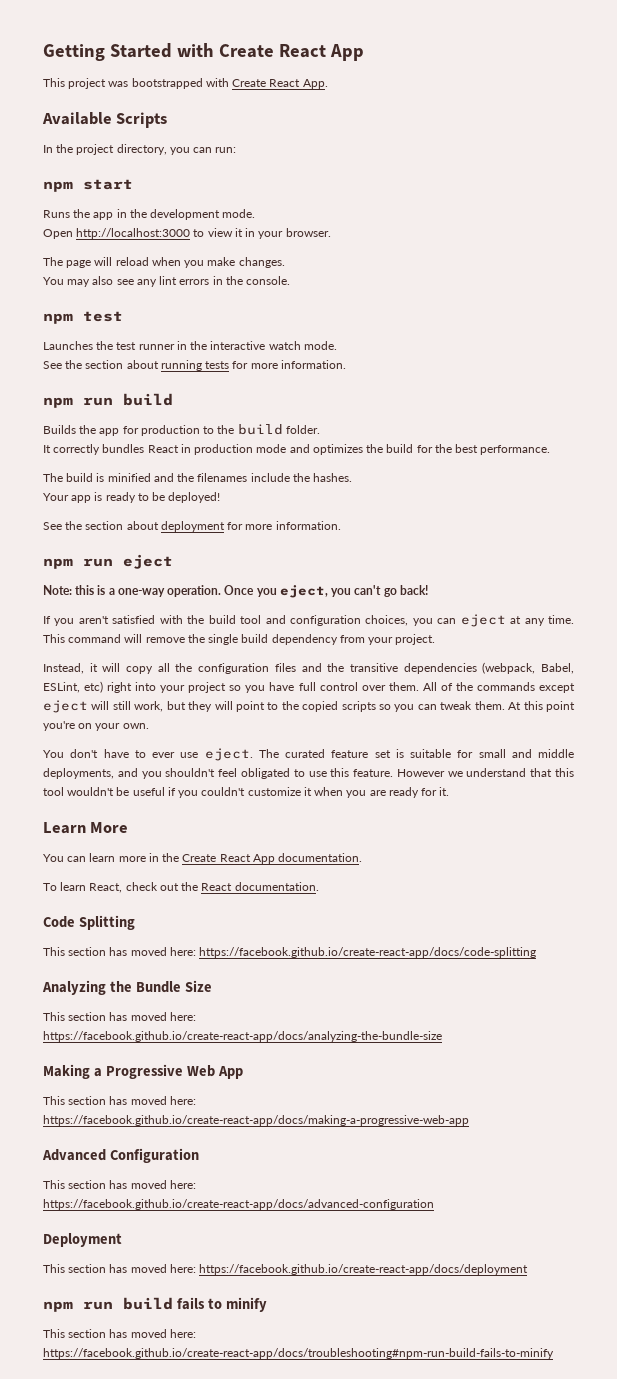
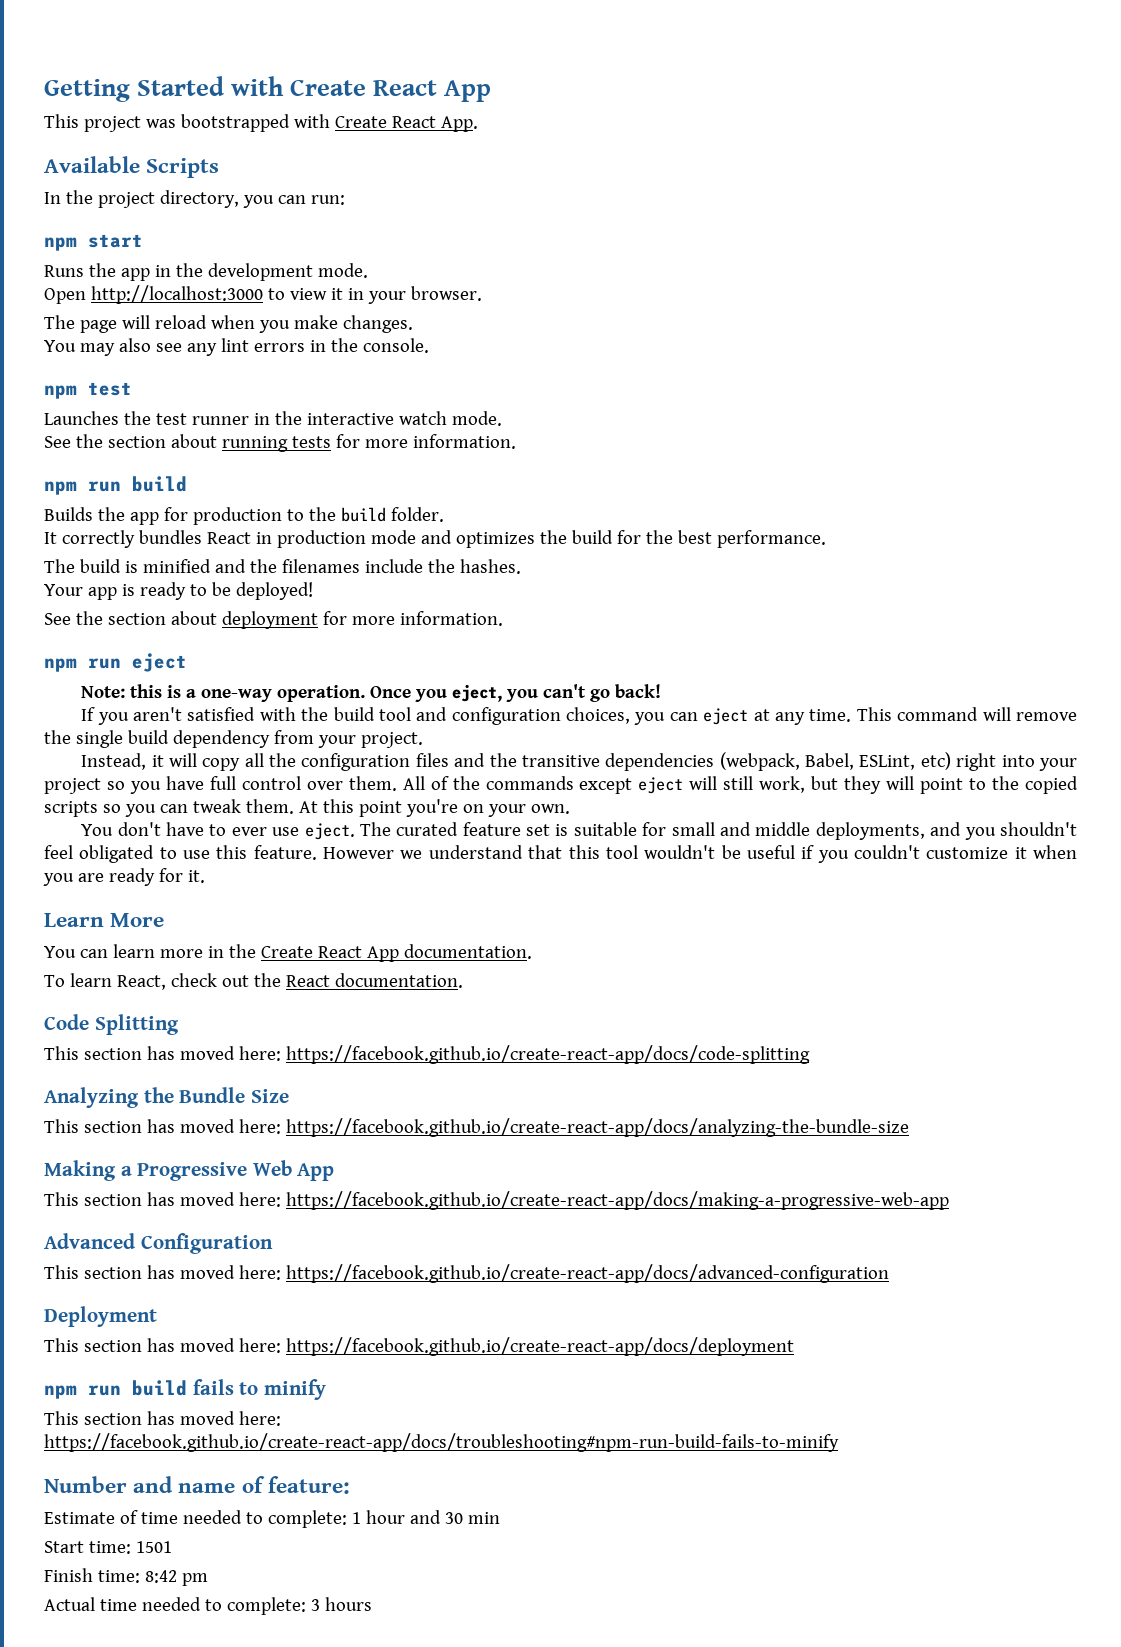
+ Number and name of feature:
+ Estimate of time needed to complete: 1 hour and 30 min
+ Start time: 1501
+ Finish time: 8:42 pm
+ Actual time needed to complete: 3 hours

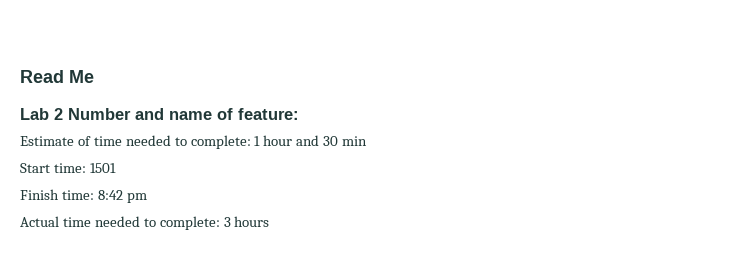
- Getting Started with Create React App
- This project was bootstrapped with Create React App.
- Available Scripts
- In the project directory, you can run:
- npm start
- Runs the app in the development mode.
- Open http://localhost:3000 to view it in your browser.
- The page will reload when you make changes.
- You may also see any lint errors in the console.
- npm test
- Launches the test runner in the interactive watch mode.
- See the section about running tests for more information.
- npm run build
- Builds the app for production to the build folder.
- It correctly bundles React in production mode and optimizes the build for the best performance.
- The build is minified and the filenames include the hashes.
- Your app is ready to be deployed!
- See the section about deployment for more information.
- npm run eject
- Note: this is a one-way operation. Once you eject, you can't go back!
- If you aren't satisfied with the build tool and configuration choices, you can eject at any time. This command will remove the single build dependency from your project.
- Instead, it will copy all the configuration files and the transitive dependencies (webpack, Babel, ESLint, etc) right into your project so you have full control over them. All of the commands except eject will still work, but they will point to the copied scripts so you can tweak them. At this point you're on your own.
- You don't have to ever use eject. The curated feature set is suitable for small and middle deployments, and you shouldn't feel obligated to use this feature. However we understand that this tool wouldn't be useful if you couldn't customize it when you are ready for it.
- Learn More
- You can learn more in the Create React App documentation.
- To learn React, check out the React documentation.
- Code Splitting
- This section has moved here: https://facebook.github.io/create-react-app/docs/code-splitting
- Analyzing the Bundle Size
- This section has moved here: https://facebook.github.io/create-react-app/docs/analyzing-the-bundle-size
- Making a Progressive Web App
- This section has moved here: https://facebook.github.io/create-react-app/docs/making-a-progressive-web-app
- Advanced Configuration
- This section has moved here: https://facebook.github.io/create-react-app/docs/advanced-configuration
- Deployment
- This section has moved here: https://facebook.github.io/create-react-app/docs/deployment
- npm run build fails to minify
- This section has moved here: https://facebook.github.io/create-react-app/docs/troubleshooting#npm-run-build-fails-to-minify
- Number and name of feature:
+ Read Me
+ Lab 2 Number and name of feature:

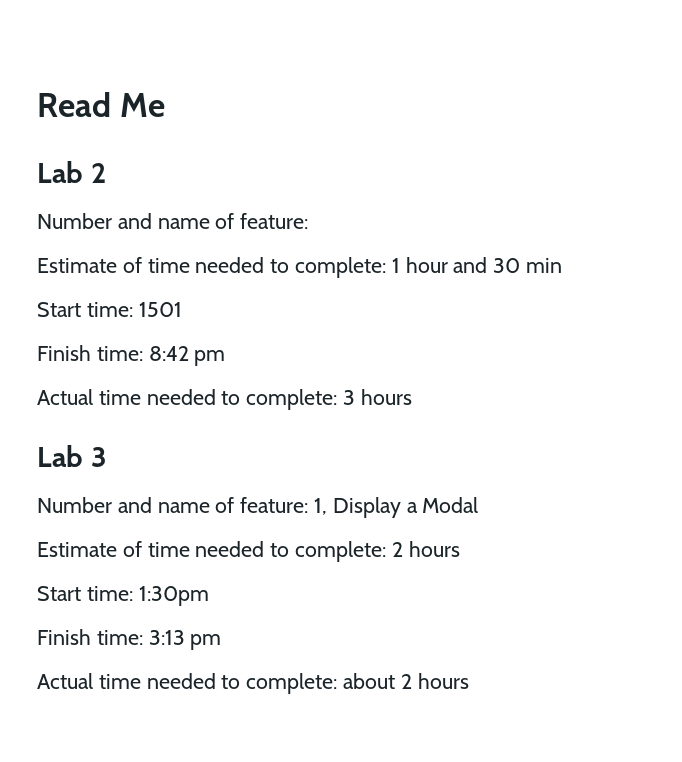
- Lab 2 Number and name of feature:
+ Lab 2
+ Number and name of feature:
+ Lab 3
+ Number and name of feature: 1, Display a Modal
+ Estimate of time needed to complete: 2 hours
+ Start time: 1:30pm
+ Finish time: 3:13 pm
+ Actual time needed to complete: about 2 hours

